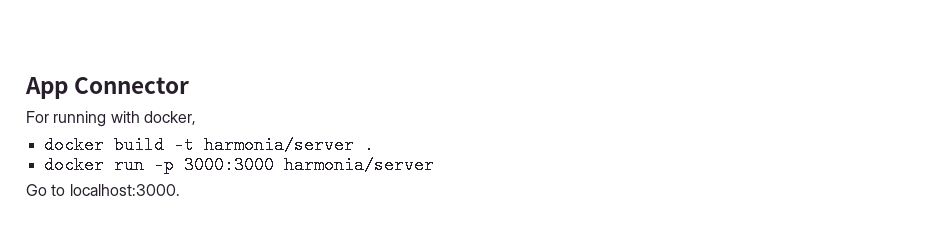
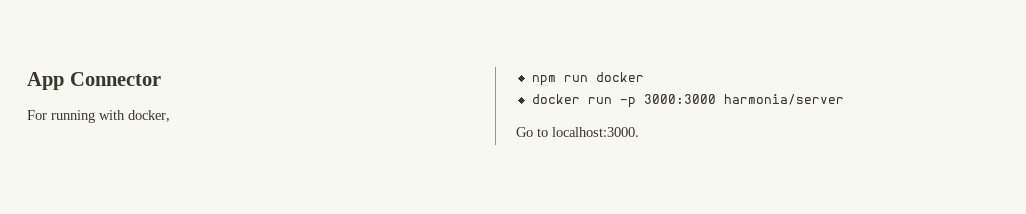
- docker build -t harmonia/server .
+ npm run docker

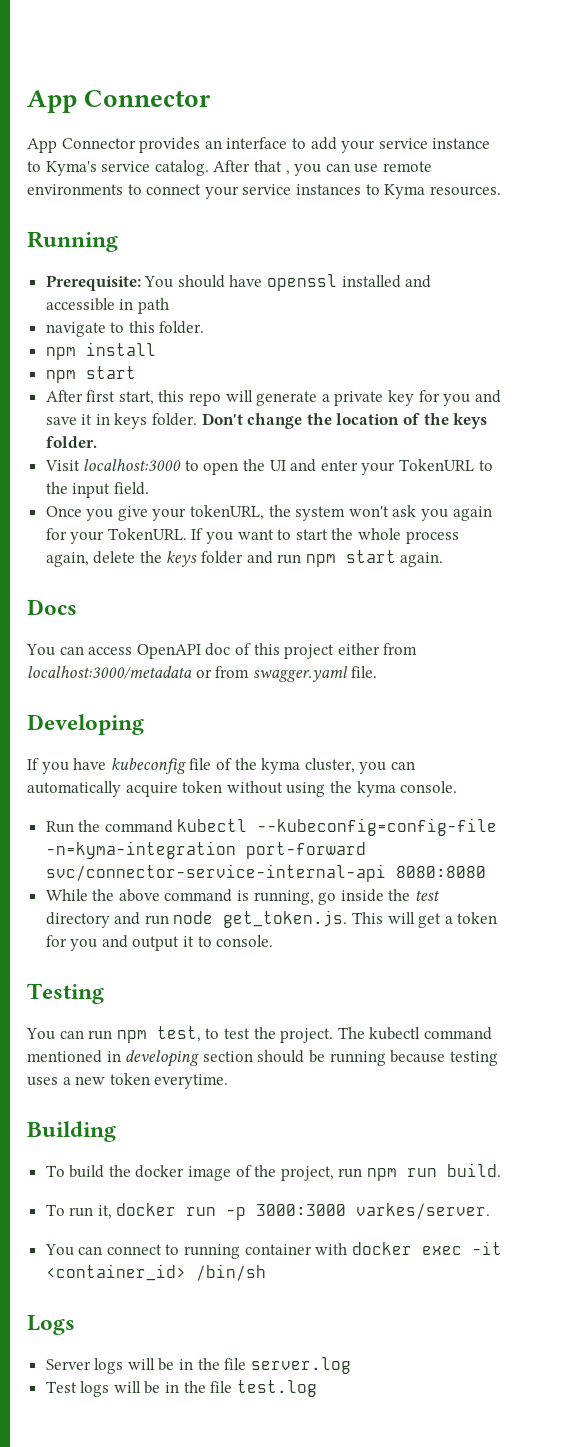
- For running with docker,
- npm run docker
- docker run -p 3000:3000 harmonia/server
- Go to localhost:3000.
+ App Connector provides an interface to add your service instance to Kyma's service catalog. After that , you can use remote environments to connect your service instances to Kyma resources.
+ Running
+ Prerequisite: You should have openssl installed and accessible in path
+ navigate to this folder.
+ npm install
+ npm start
+ After first start, this repo will generate a private key for you and save it in keys folder. Don't change the location of the keys folder.
+ Visit localhost:3000 to open the UI and enter your TokenURL to the input field.
+ Once you give your tokenURL, the system won't ask you again for your TokenURL. If you want to start the whole process again, delete the keys folder and run npm start again.
+ Docs
+ You can access OpenAPI doc of this project either from localhost:3000/metadata or from swagger.yaml file.
+ Developing
+ If you have kubeconfig file of the kyma cluster, you can automatically acquire token without using the kyma console.
+ Run the command kubectl --kubeconfig=config-file -n=kyma-integration port-forward svc/connector-service-internal-api 8080:8080
+ While the above command is running, go inside the test directory and run node get_token.js. This will get a token for you and output it to console.
+ Testing
+ You can run npm test, to test the project. The kubectl command mentioned in developing section should be running because testing uses a new token everytime.
+ Building
+ To build the docker image of the project, run npm run build.
+ To run it, docker run -p 3000:3000 varkes/server.
+ You can connect to running container with docker exec -it <container_id> /bin/sh
+ Logs
+ Server logs will be in the file server.log
+ Test logs will be in the file test.log

